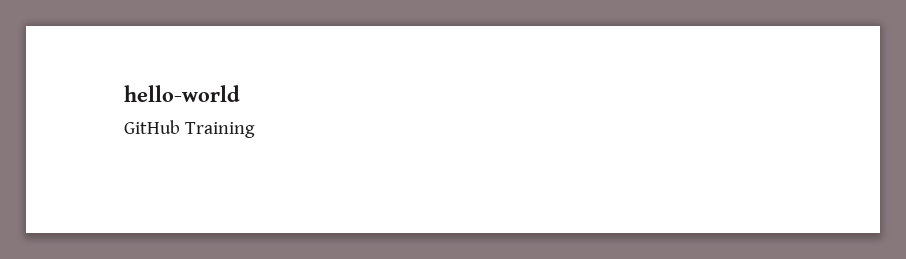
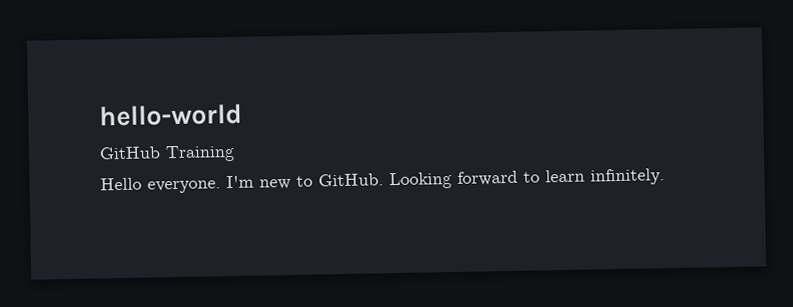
+ Hello everyone. I'm new to GitHub. Looking forward to learn infinitely.

